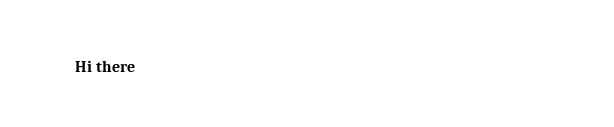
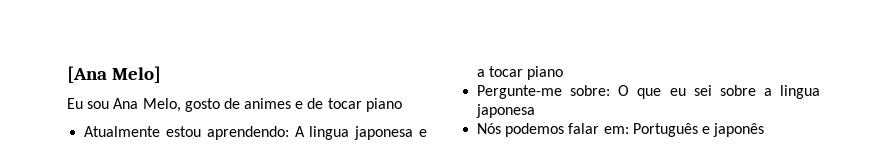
- Hi there
+ [Ana Melo]
+ Eu sou Ana Melo, gosto de animes e de tocar piano
+ Atualmente estou aprendendo: A lingua japonesa e a tocar piano
+ Pergunte-me sobre: O que eu sei sobre a lingua japonesa
+ Nós podemos falar em: Português e japonês

